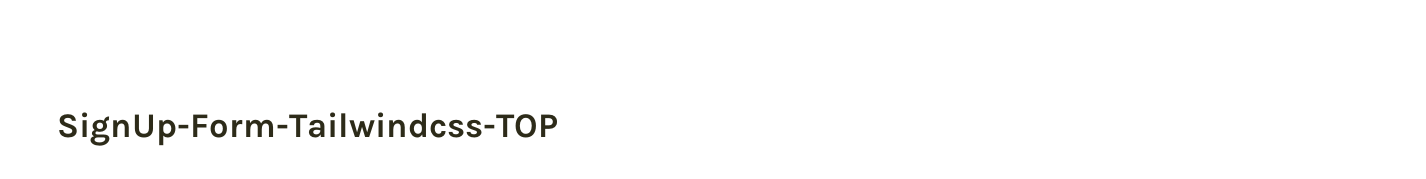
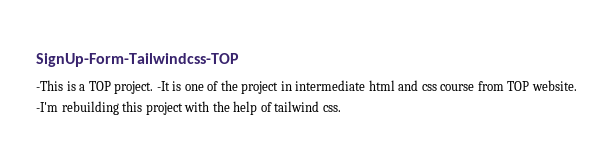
+ -This is a TOP project. -It is one of the project in intermediate html and css course from TOP website. -I'm rebuilding this project with the help of tailwind css.

